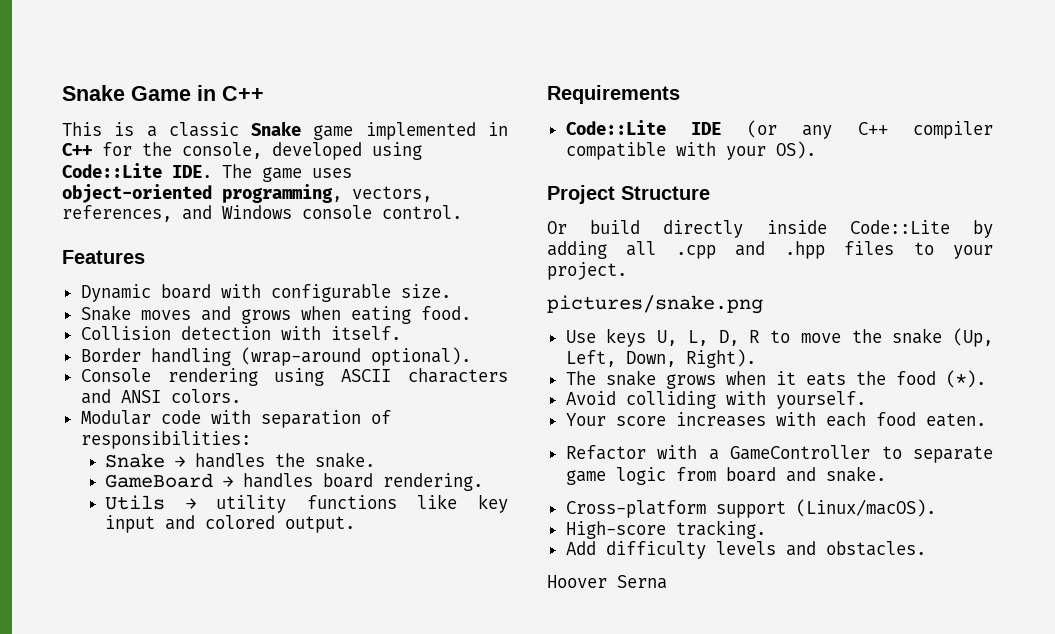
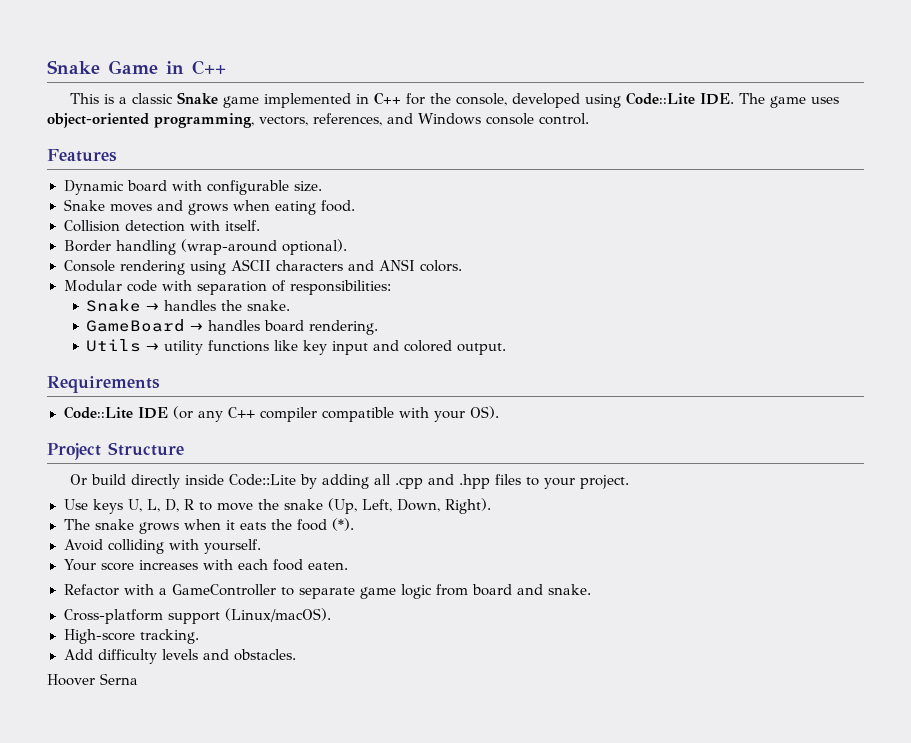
- pictures/snake.png

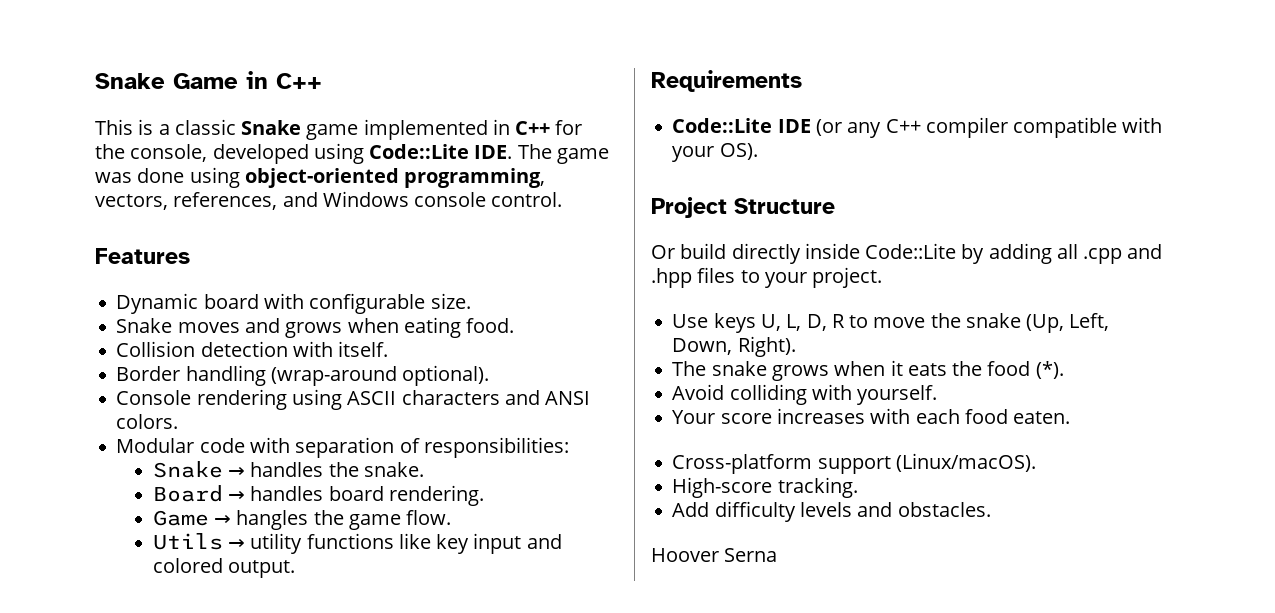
- This is a classic Snake game implemented in C++ for the console, developed using Code::Lite IDE. The game uses object-oriented programming, vectors, references, and Windows console control.
+ This is a classic Snake game implemented in C++ for the console, developed using Code::Lite IDE. The game was done using object-oriented programming, vectors, references, and Windows console control.
- GameBoard → handles board rendering.
+ Board → handles board rendering.
+ Game → hangles the game flow.
- Refactor with a GameController to separate game logic from board and snake.

